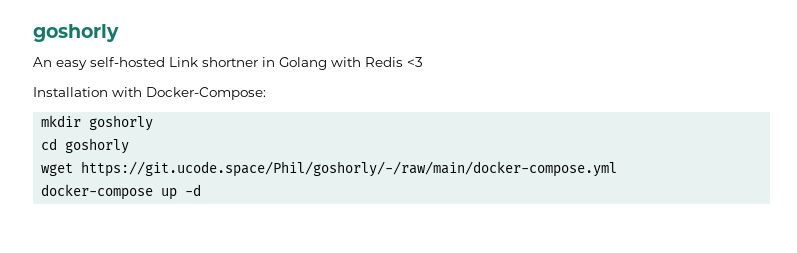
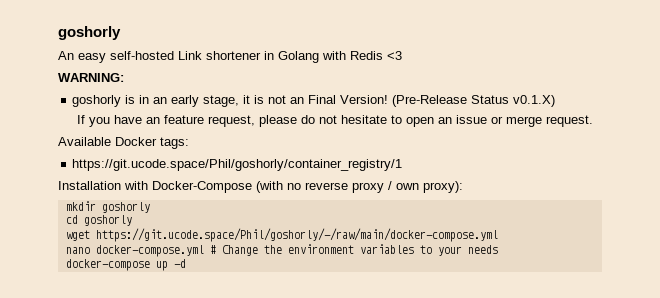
- An easy self-hosted Link shortner in Golang with Redis <3
+ An easy self-hosted Link shortener in Golang with Redis <3
- Installation with Docker-Compose:
+ WARNING:
+ goshorly is in an early stage, it is not an Final Version! (Pre-Release Status v0.1.X)
+ If you have an feature request, please do not hesitate to open an issue or merge request.
+ Available Docker tags:
+ https://git.ucode.space/Phil/goshorly/container_registry/1
+ Installation with Docker-Compose (with no reverse proxy / own proxy):
+ nano docker-compose.yml # Change the environment variables to your needs

